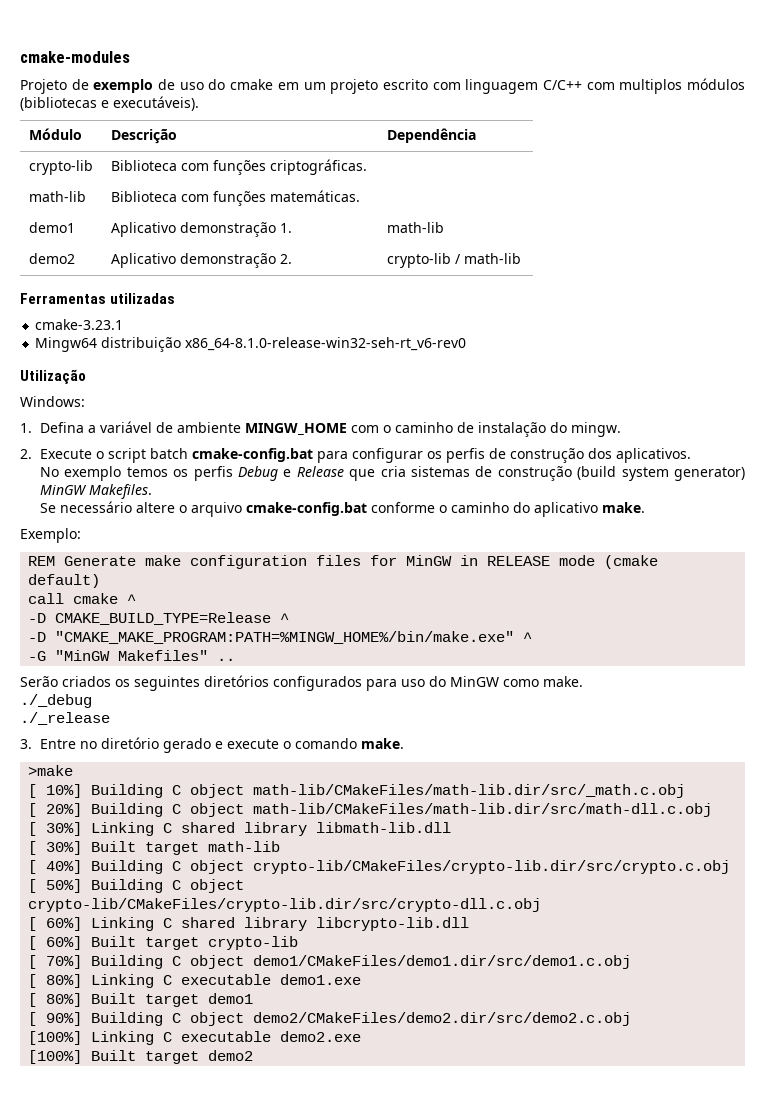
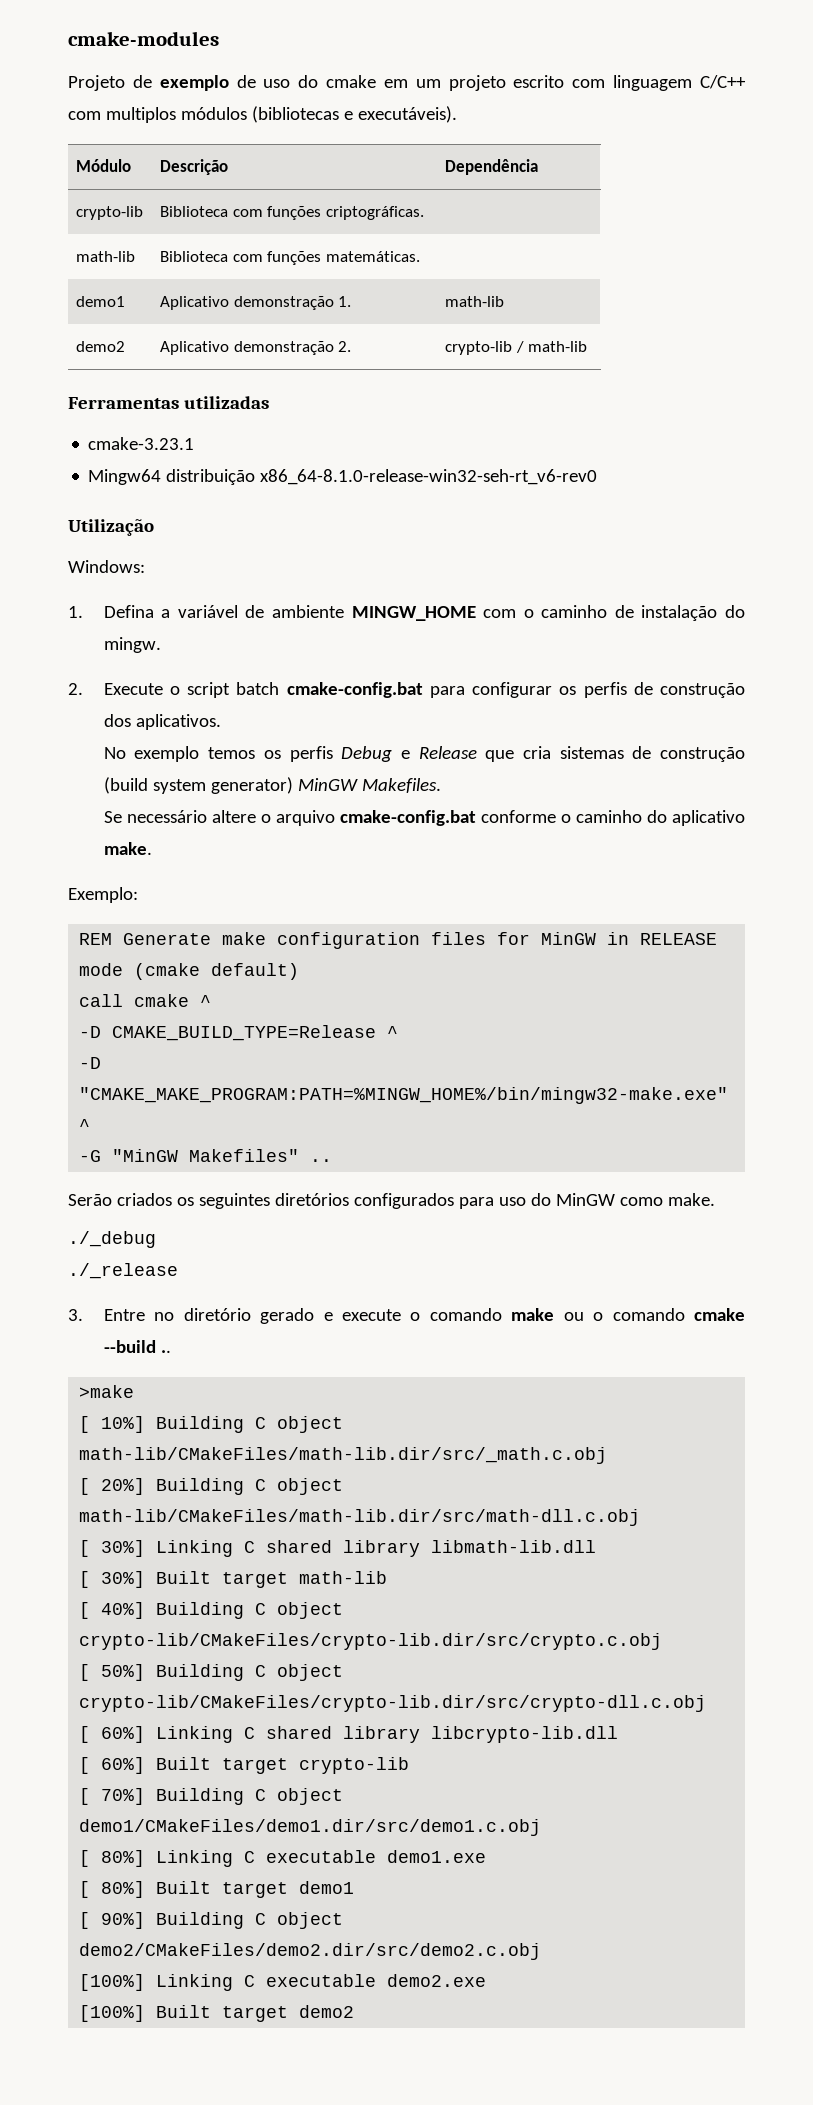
- -D "CMAKE_MAKE_PROGRAM:PATH=%MINGW_HOME%/bin/make.exe" ^
+ -D "CMAKE_MAKE_PROGRAM:PATH=%MINGW_HOME%/bin/mingw32-make.exe" ^
- 3. Entre no diretório gerado e execute o comando make.
+ 3. Entre no diretório gerado e execute o comando make ou o comando cmake --build ..

